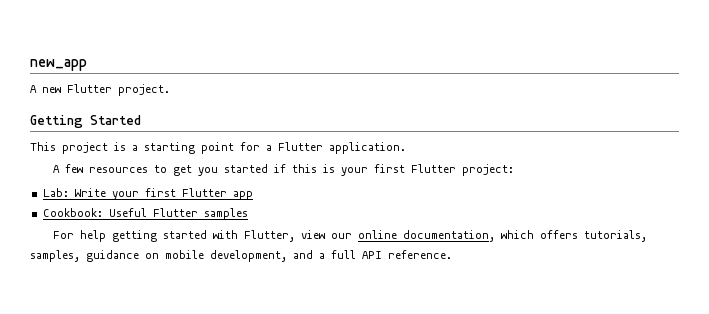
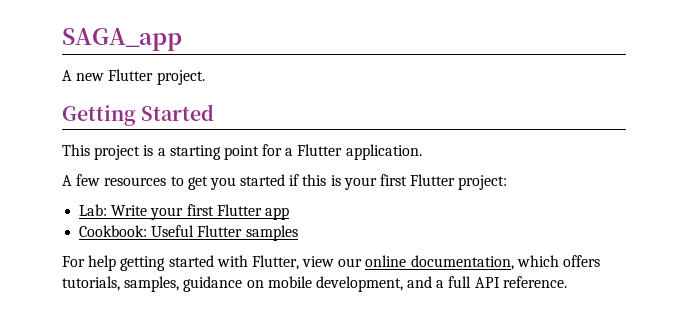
- new_app
+ SAGA_app

